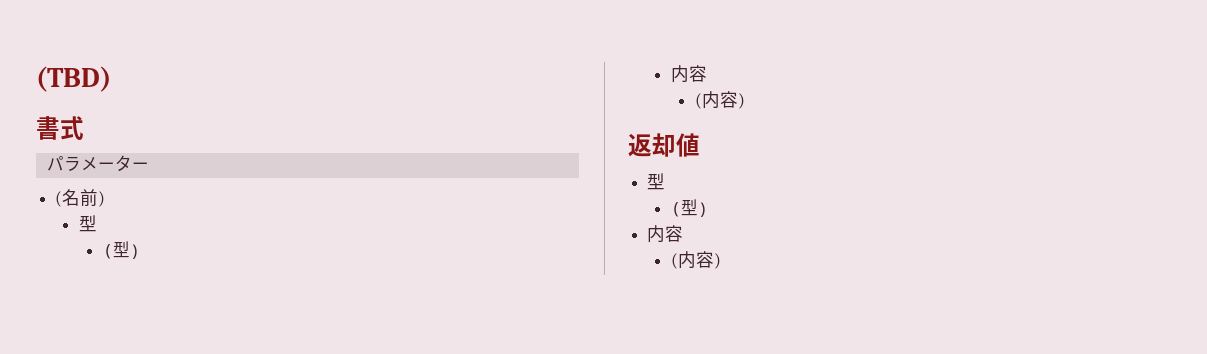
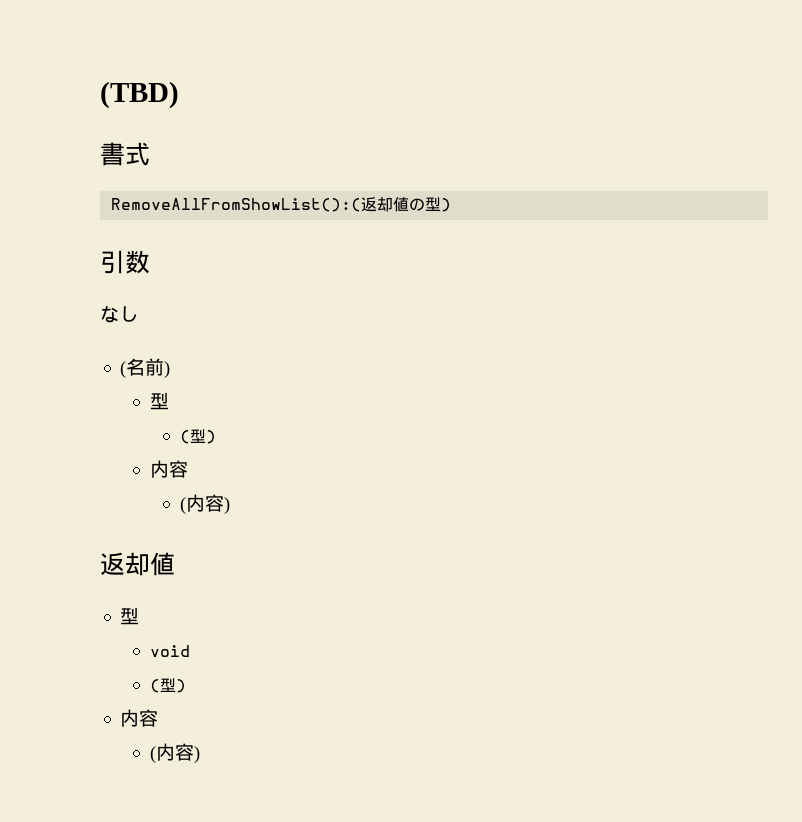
- パラメーター
+ RemoveAllFromShowList():(返却値の型)
+ 引数
+ なし
+ void

